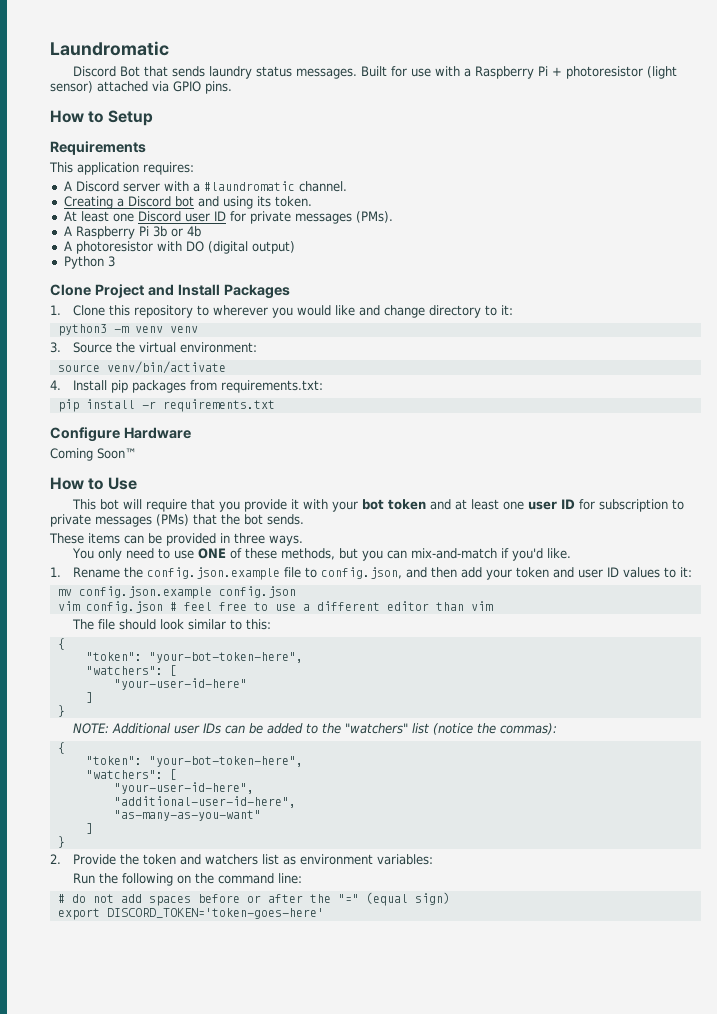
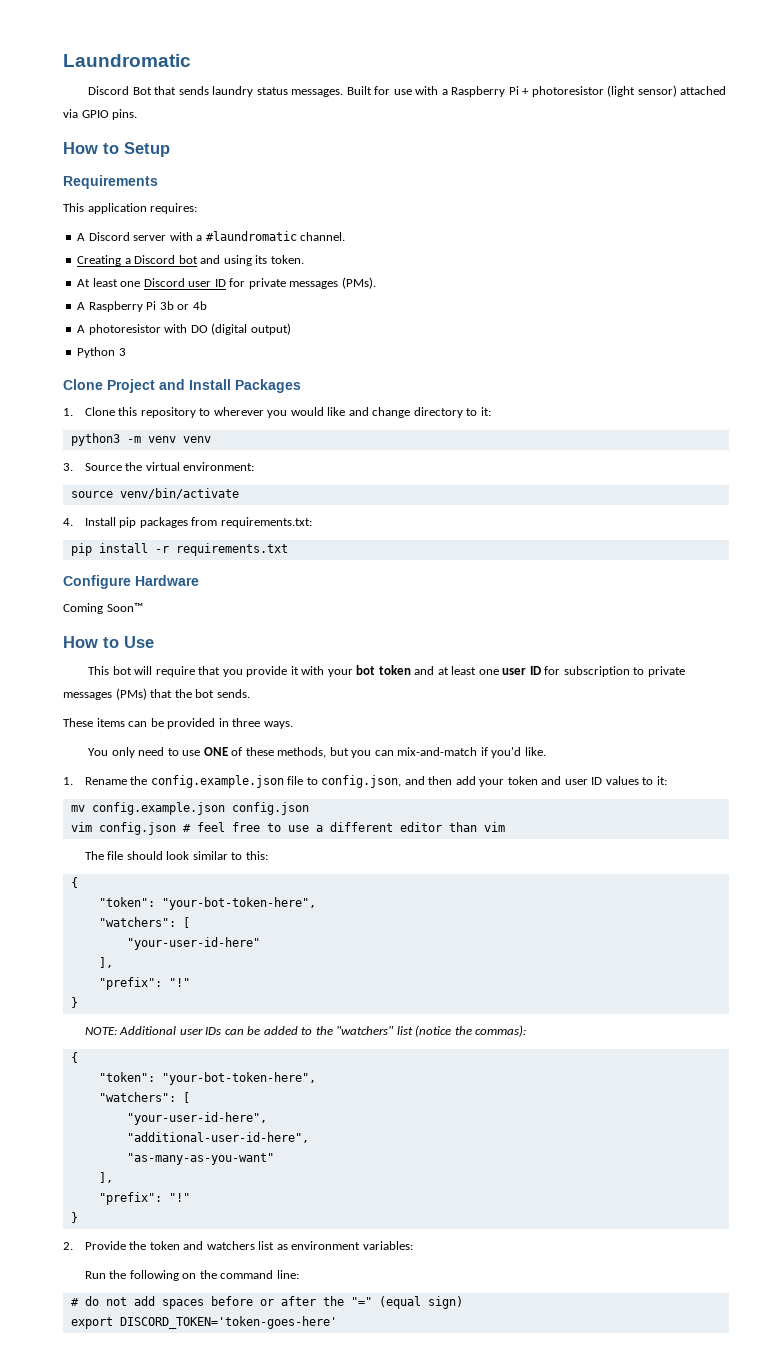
- 1. Rename the config.json.example file to config.json, and then add your token and user ID values to it:
+ 1. Rename the config.example.json file to config.json, and then add your token and user ID values to it:
- mv config.json.example config.json
+ mv config.example.json config.json
  "your-user-id-here"
- ]
+ ],
+ "prefix": "!"
  "as-many-as-you-want"
- ]
+ ],
+ "prefix": "!"

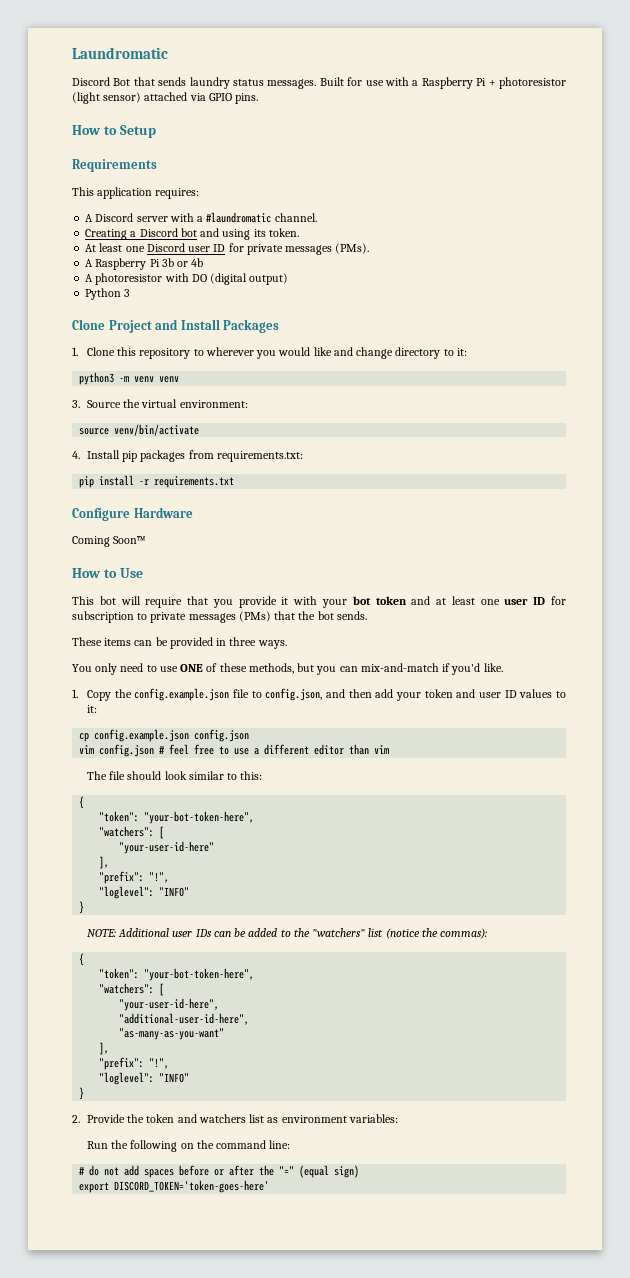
- 1. Rename the config.example.json file to config.json, and then add your token and user ID values to it:
+ 1. Copy the config.example.json file to config.json, and then add your token and user ID values to it:
- mv config.example.json config.json
+ cp config.example.json config.json
  "your-user-id-here"
  ],
- "prefix": "!"
+ "prefix": "!",
+ "loglevel": "INFO"
  "as-many-as-you-want"
  ],
- "prefix": "!"
+ "prefix": "!",
+ "loglevel": "INFO"

